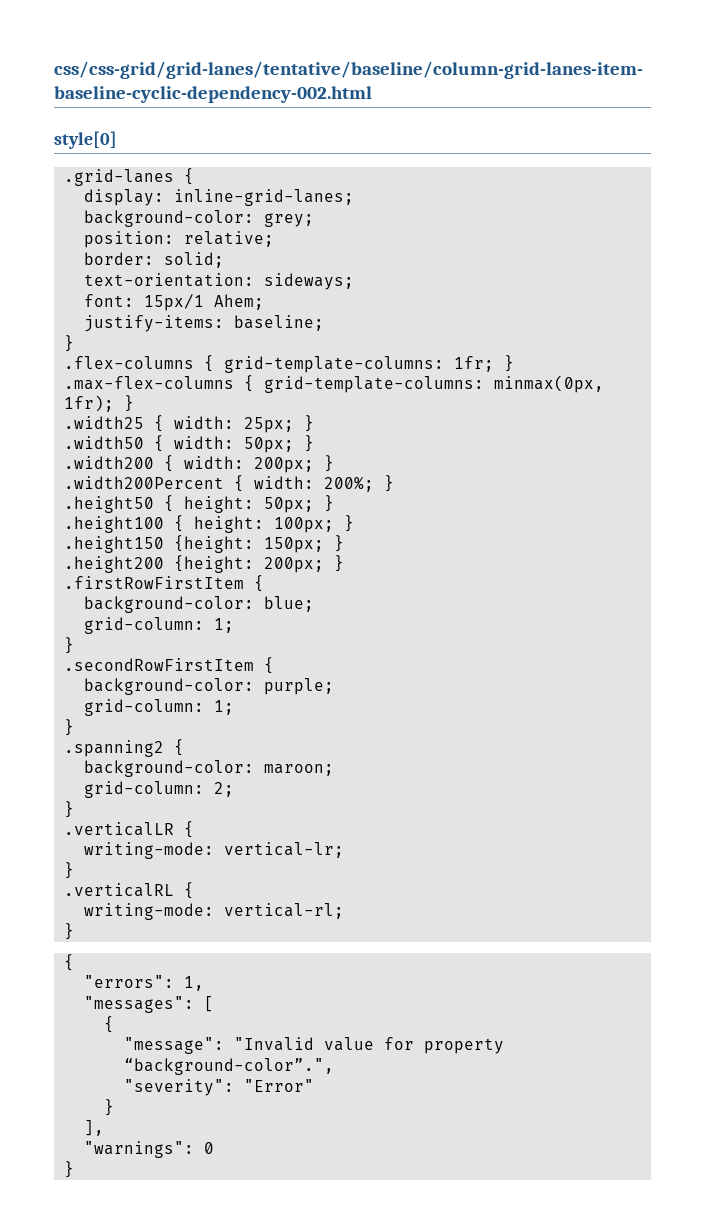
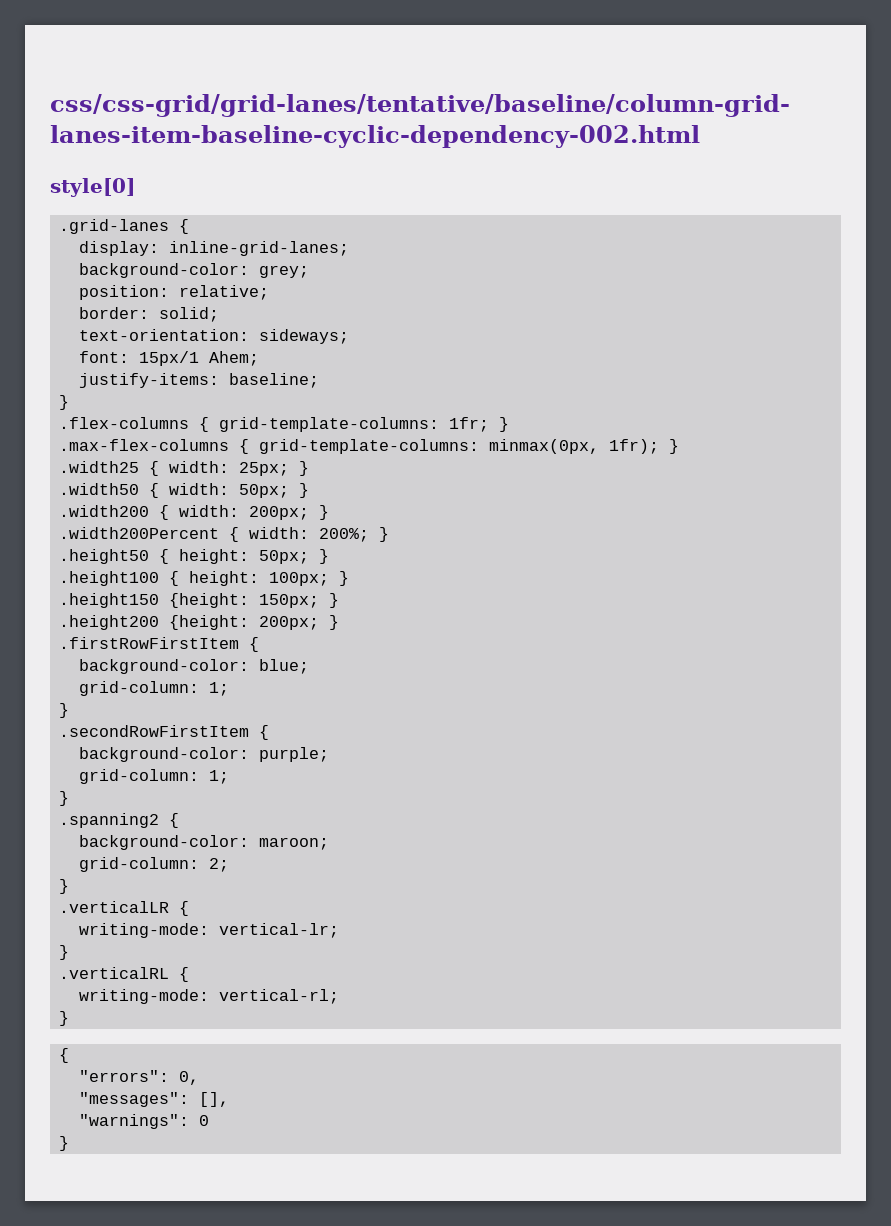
- "errors": 1,
+ "errors": 0,
- "messages": [
- {
- "message": "Invalid value for property “background-color”.",
- "severity": "Error"
- }
- ],
+ "messages": [],

